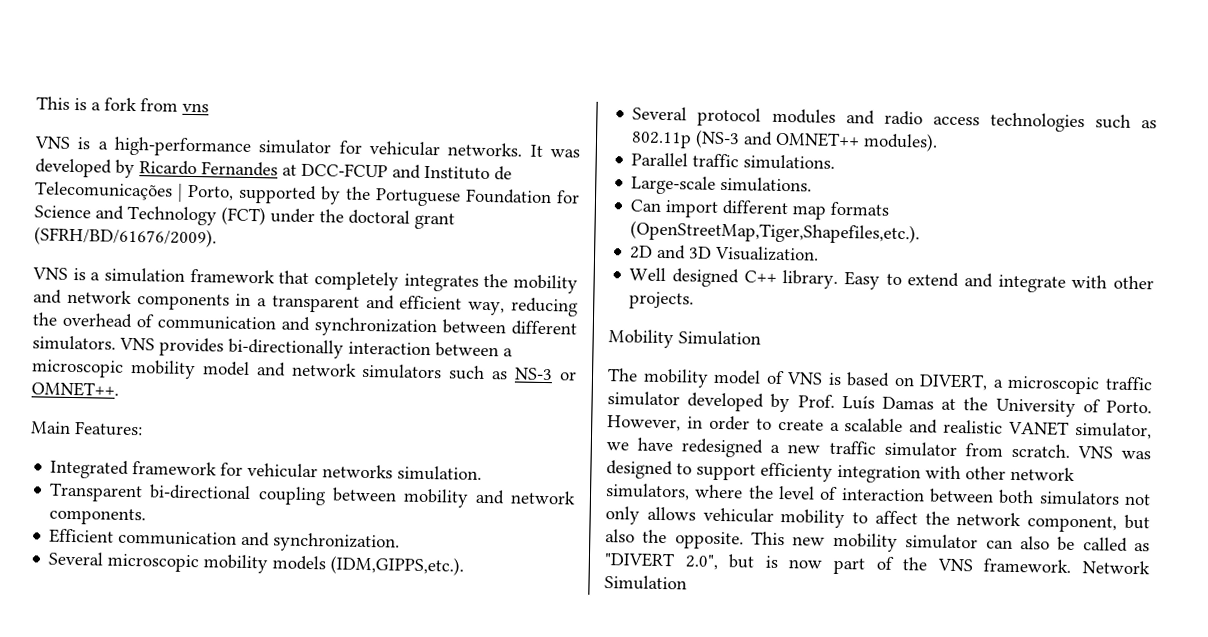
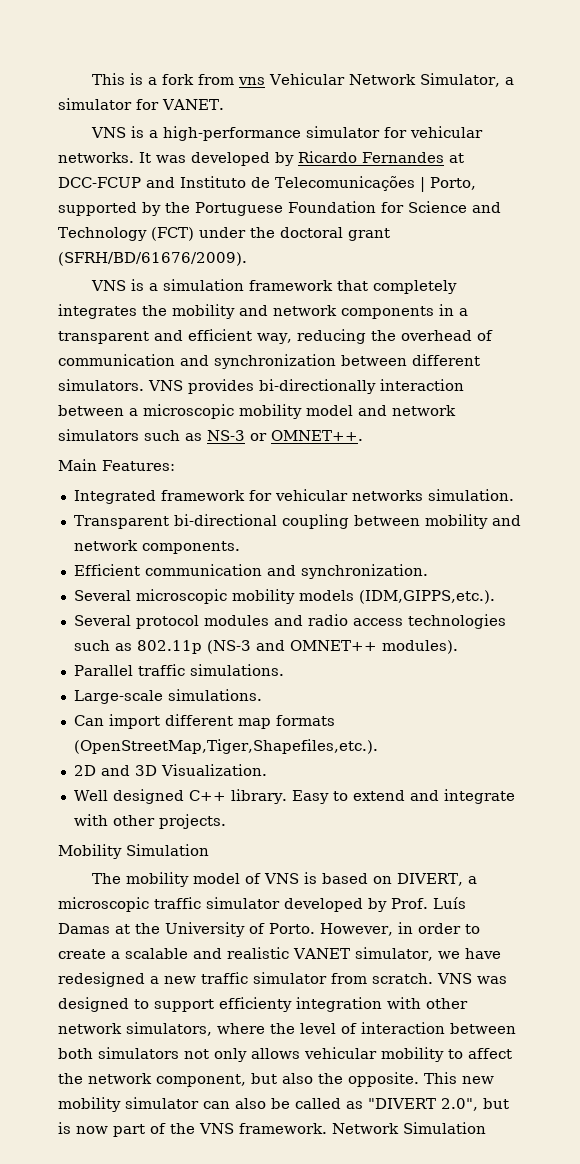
- This is a fork from vns
+ This is a fork from vns Vehicular Network Simulator, a simulator for VANET.

